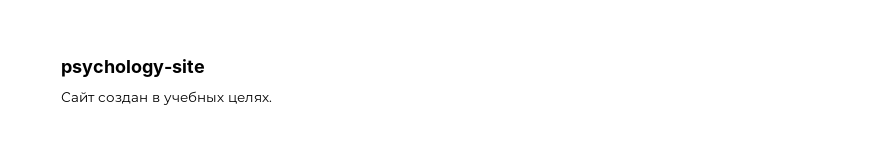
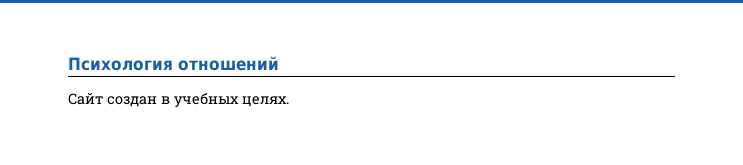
- psychology-site
+ Психология отношений

